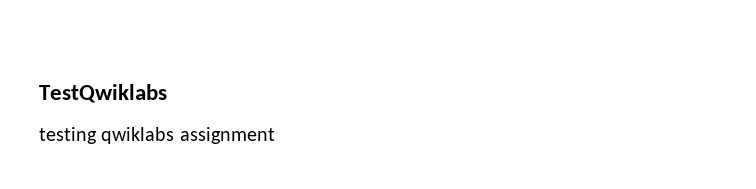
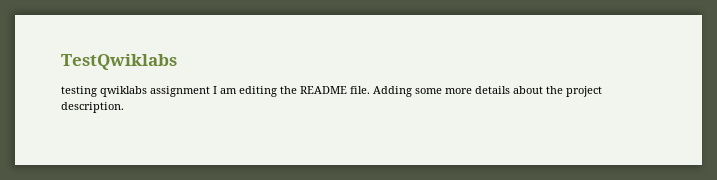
- testing qwiklabs assignment
+ testing qwiklabs assignment I am editing the README file. Adding some more details about the project description.

